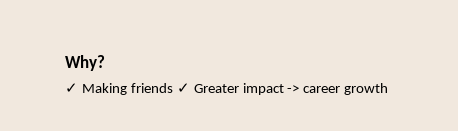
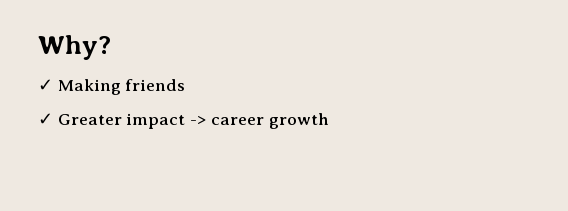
- ✓ Making friends ✓ Greater impact -> career growth
+ ✓ Making friends
+ ✓ Greater impact -> career growth

